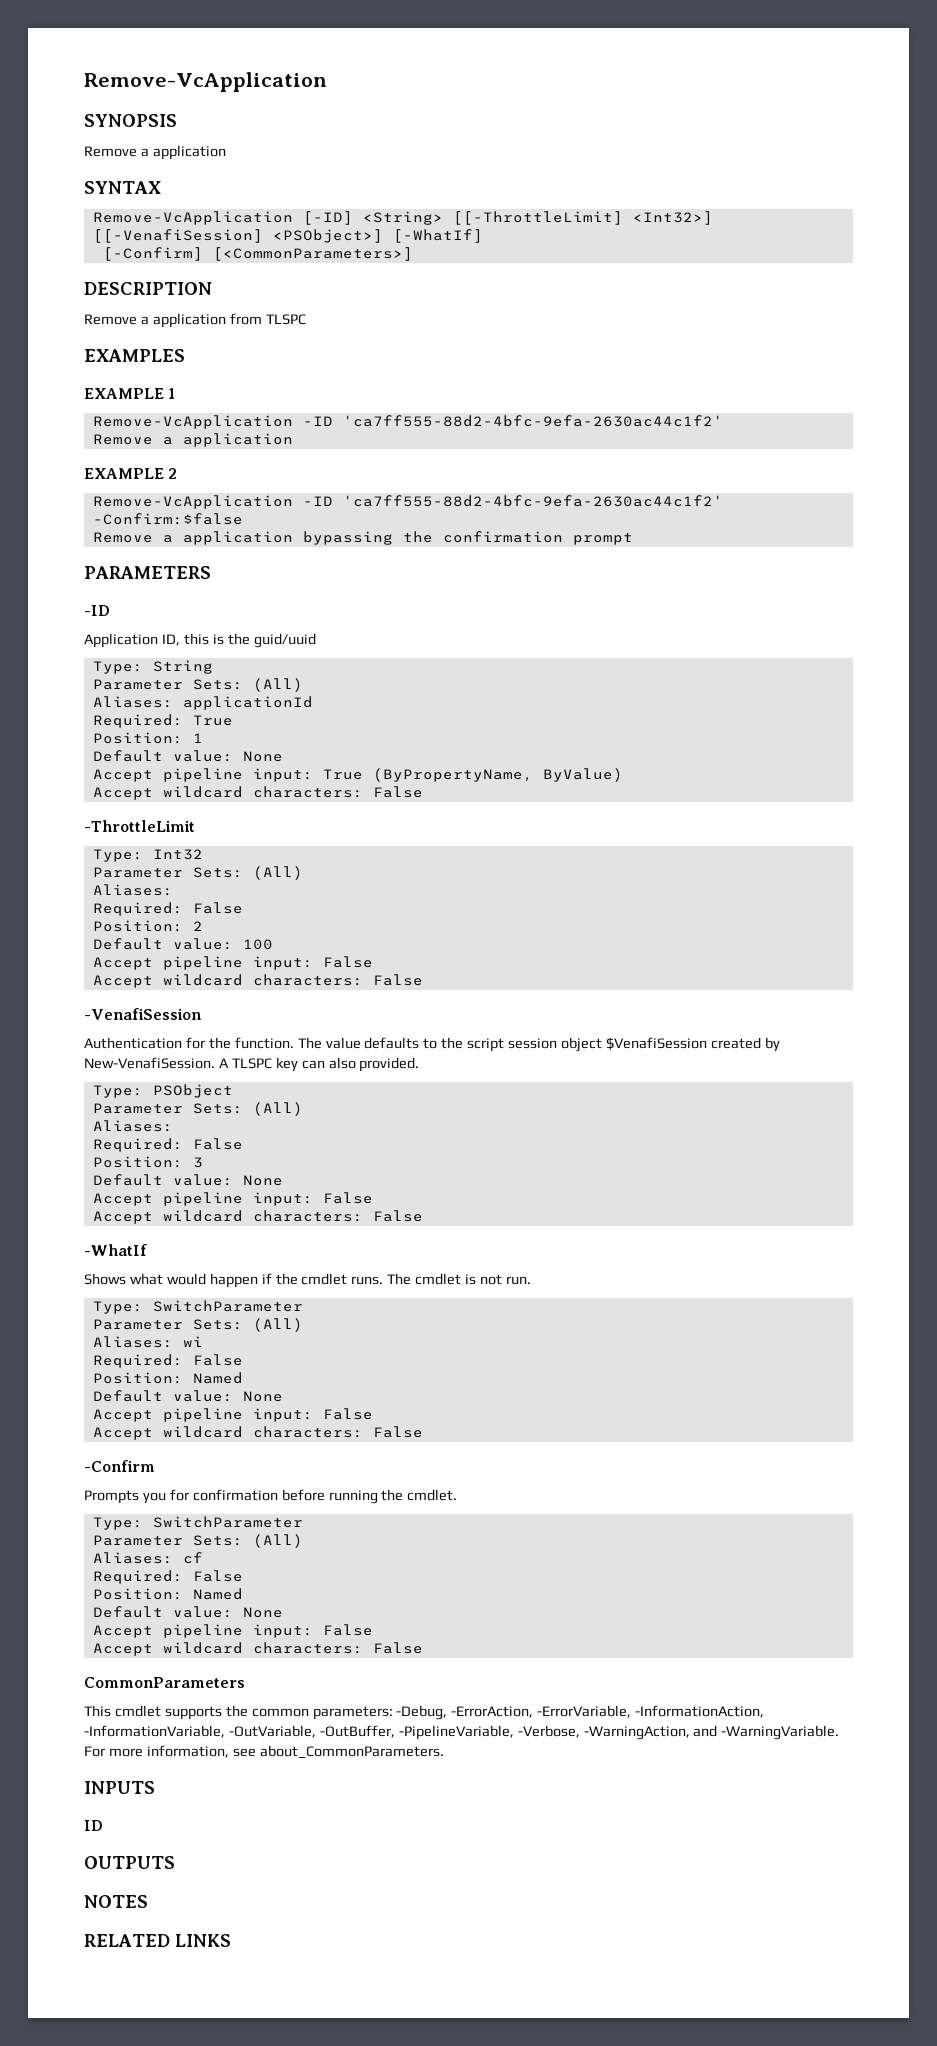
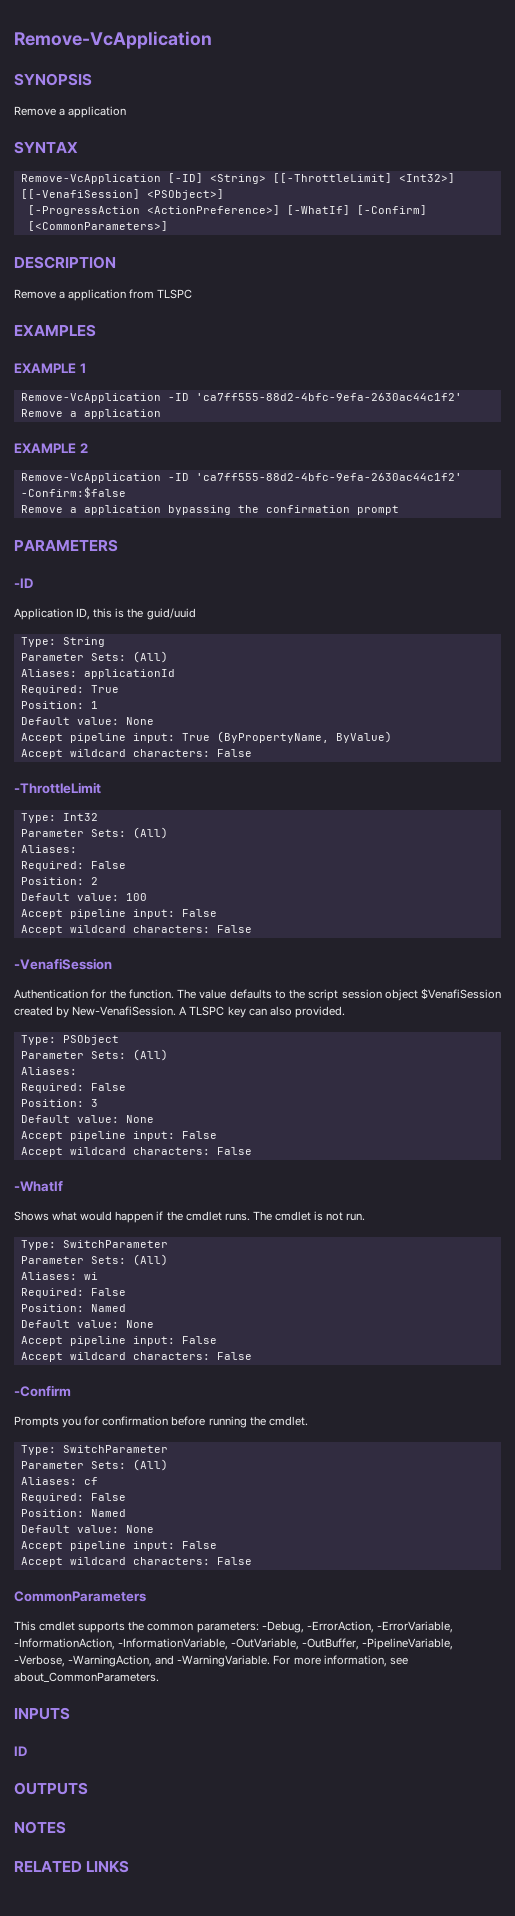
- Remove-VcApplication [-ID] <String> [[-ThrottleLimit] <Int32>] [[-VenafiSession] <PSObject>] [-WhatIf]
- [-Confirm] [<CommonParameters>]
+ Remove-VcApplication [-ID] <String> [[-ThrottleLimit] <Int32>] [[-VenafiSession] <PSObject>]
+ [-ProgressAction <ActionPreference>] [-WhatIf] [-Confirm] [<CommonParameters>]

